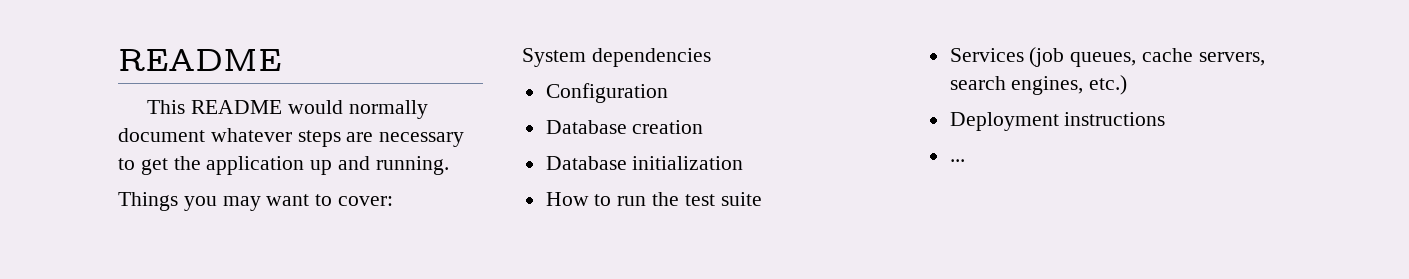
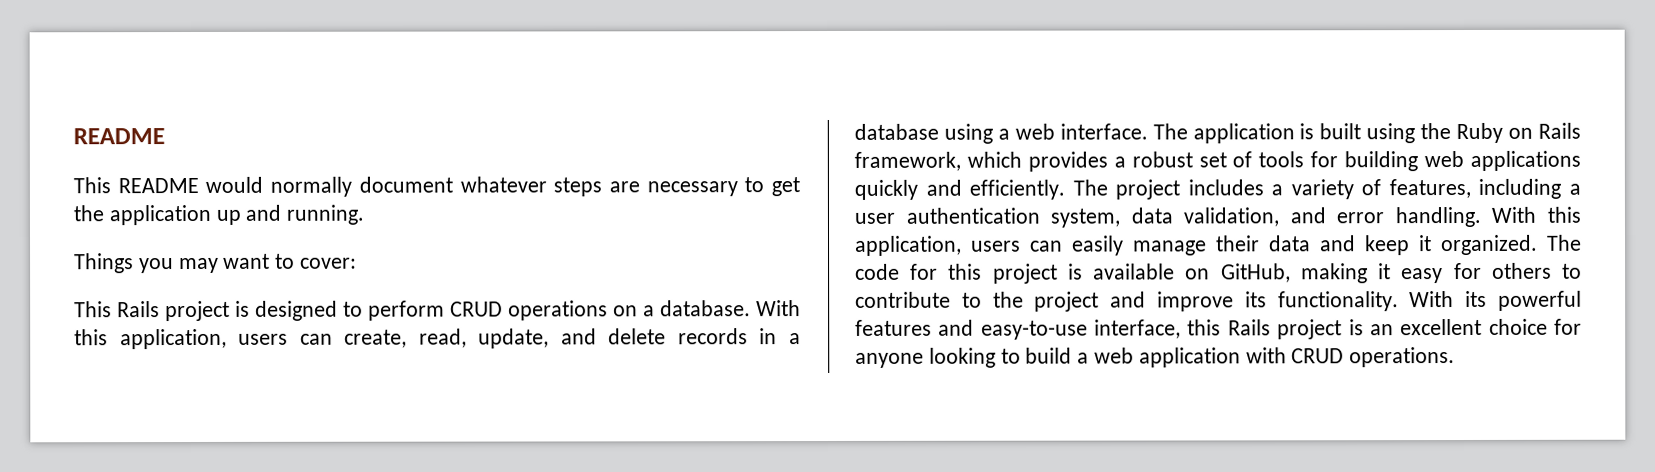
- System dependencies
- Configuration
- Database creation
- Database initialization
- How to run the test suite
- Services (job queues, cache servers, search engines, etc.)
- Deployment instructions
- ...
+ This Rails project is designed to perform CRUD operations on a database. With this application, users can create, read, update, and delete records in a database using a web interface. The application is built using the Ruby on Rails framework, which provides a robust set of tools for building web applications quickly and efficiently. The project includes a variety of features, including a user authentication system, data validation, and error handling. With this application, users can easily manage their data and keep it organized. The code for this project is available on GitHub, making it easy for others to contribute to the project and improve its functionality. With its powerful features and easy-to-use interface, this Rails project is an excellent choice for anyone looking to build a web application with CRUD operations.

